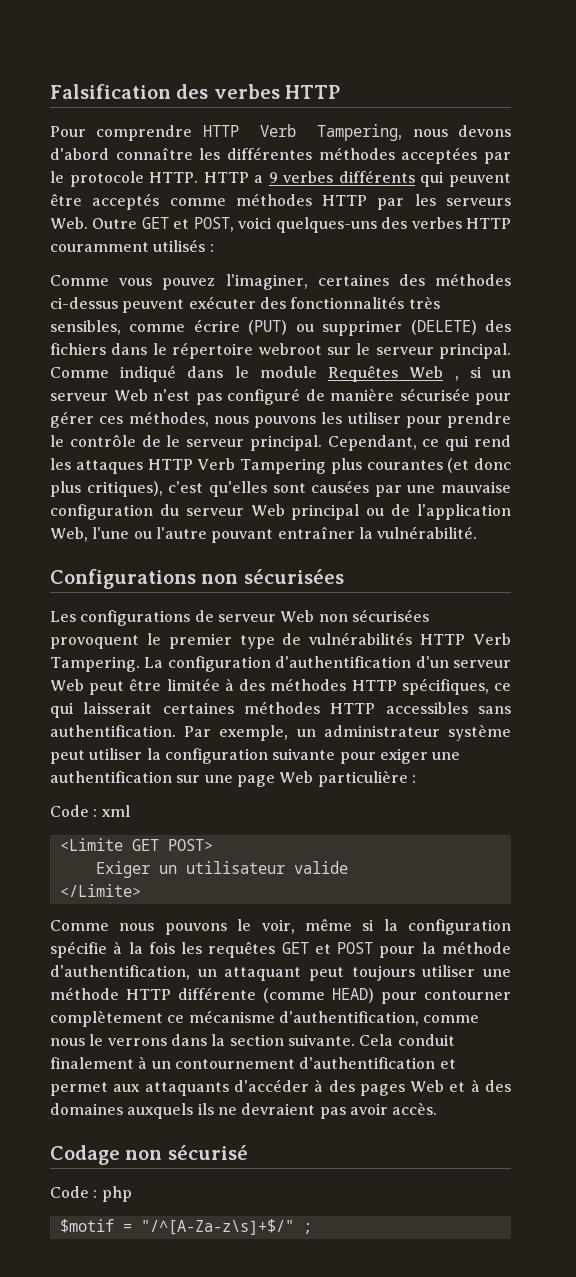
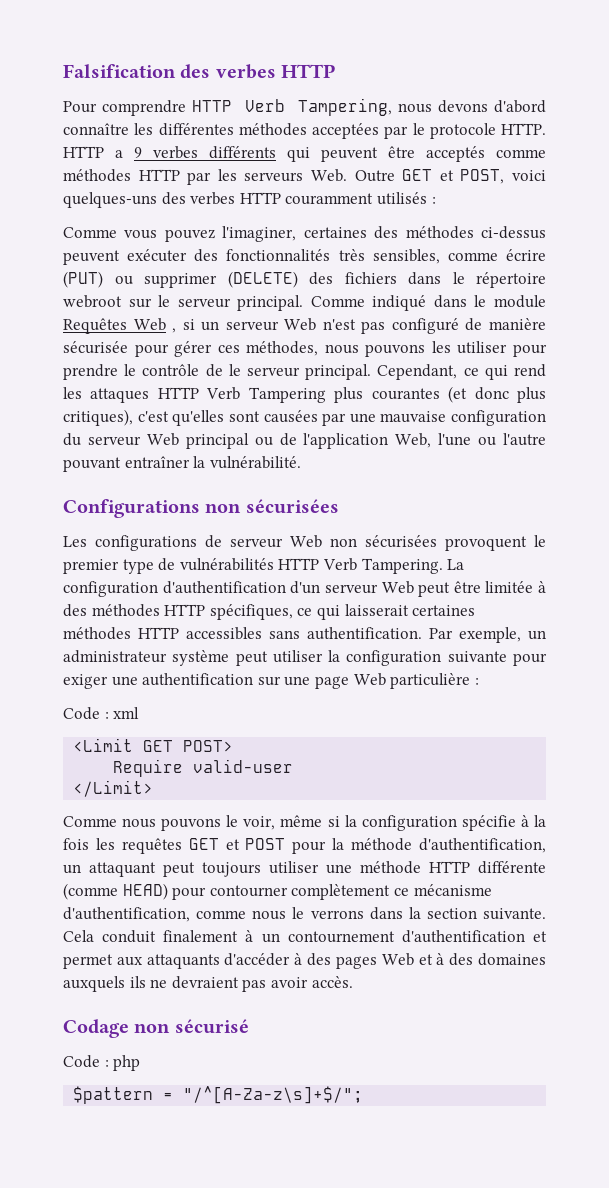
- <Limite GET POST>
+ <Limit GET POST>
- Exiger un utilisateur valide
- </Limite>
+ Require valid-user
+ </Limit>
- $motif = "/^[A-Za-z\s]+$/" ;
+ $pattern = "/^[A-Za-z\s]+$/";

